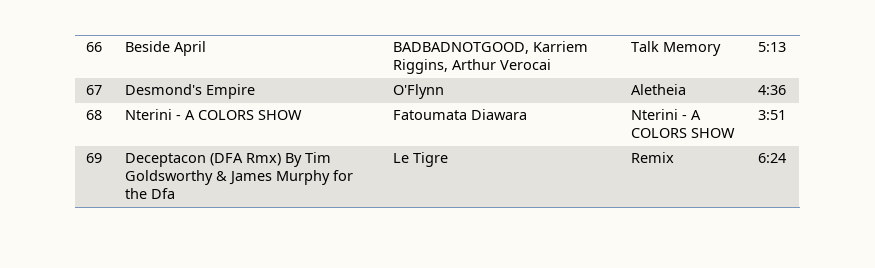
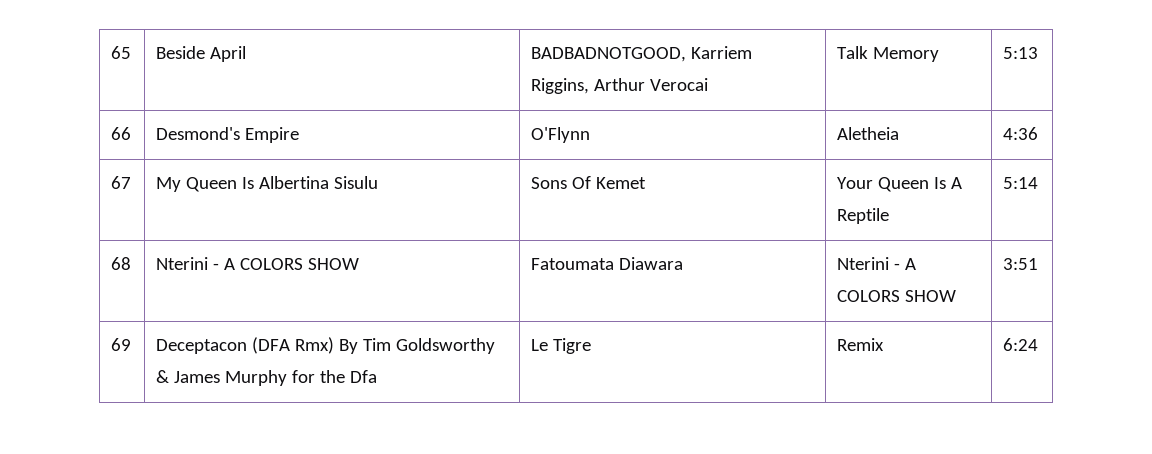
- 66 | Beside April | BADBADNOTGOOD, Karriem Riggins, Arthur Verocai | Talk Memory | 5:13
+ 65 | Beside April | BADBADNOTGOOD, Karriem Riggins, Arthur Verocai | Talk Memory | 5:13
- 67 | Desmond's Empire | O'Flynn | Aletheia | 4:36
+ 66 | Desmond's Empire | O'Flynn | Aletheia | 4:36
+ 67 | My Queen Is Albertina Sisulu | Sons Of Kemet | Your Queen Is A Reptile | 5:14

